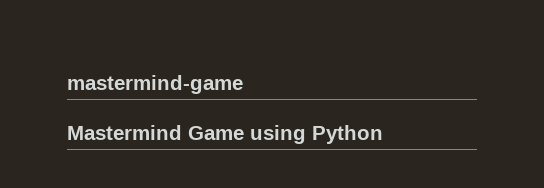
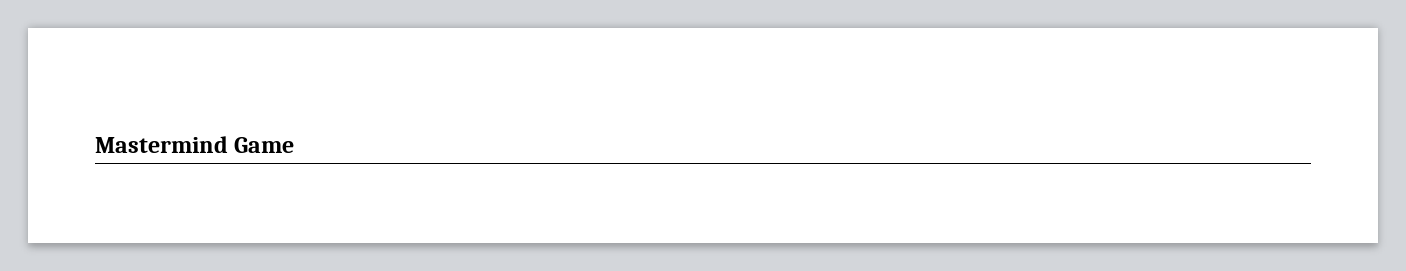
- mastermind-game
- Mastermind Game using Python
+ Mastermind Game

